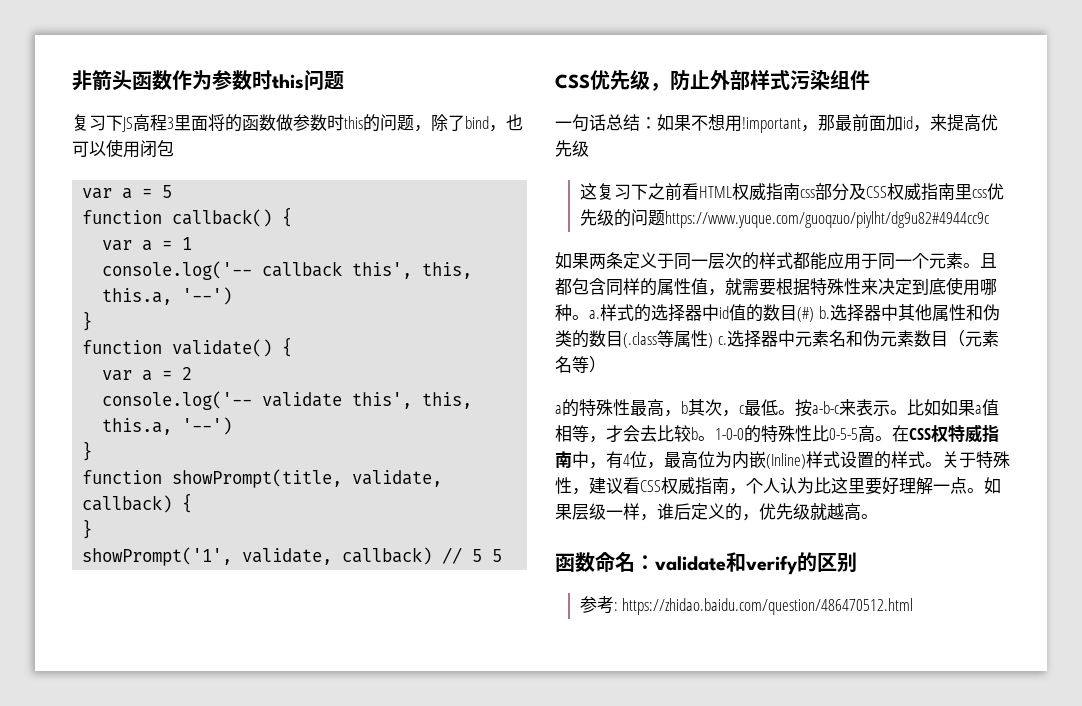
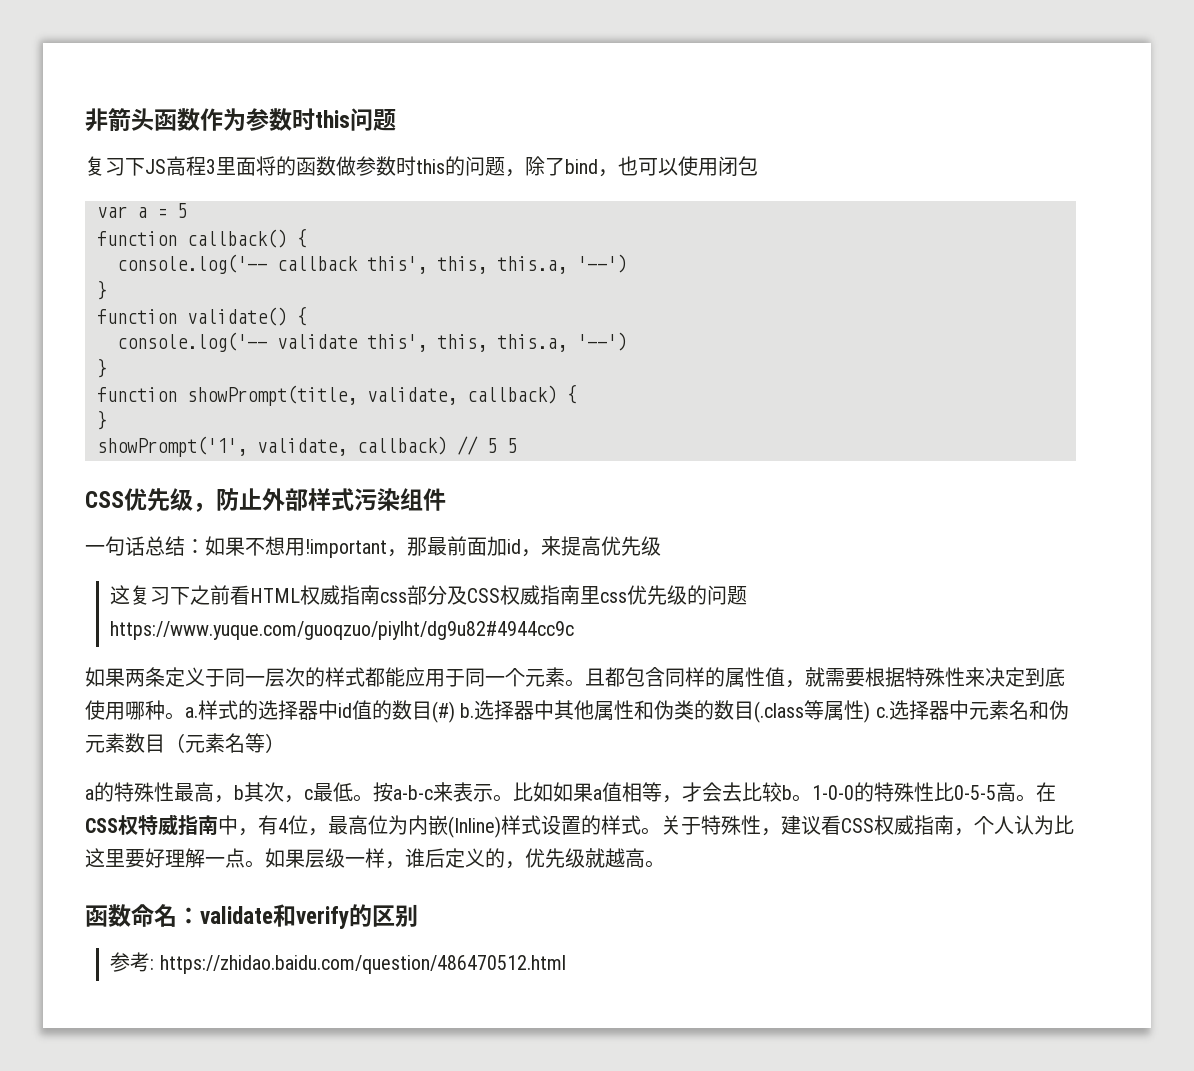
- var a = 1
- var a = 2

